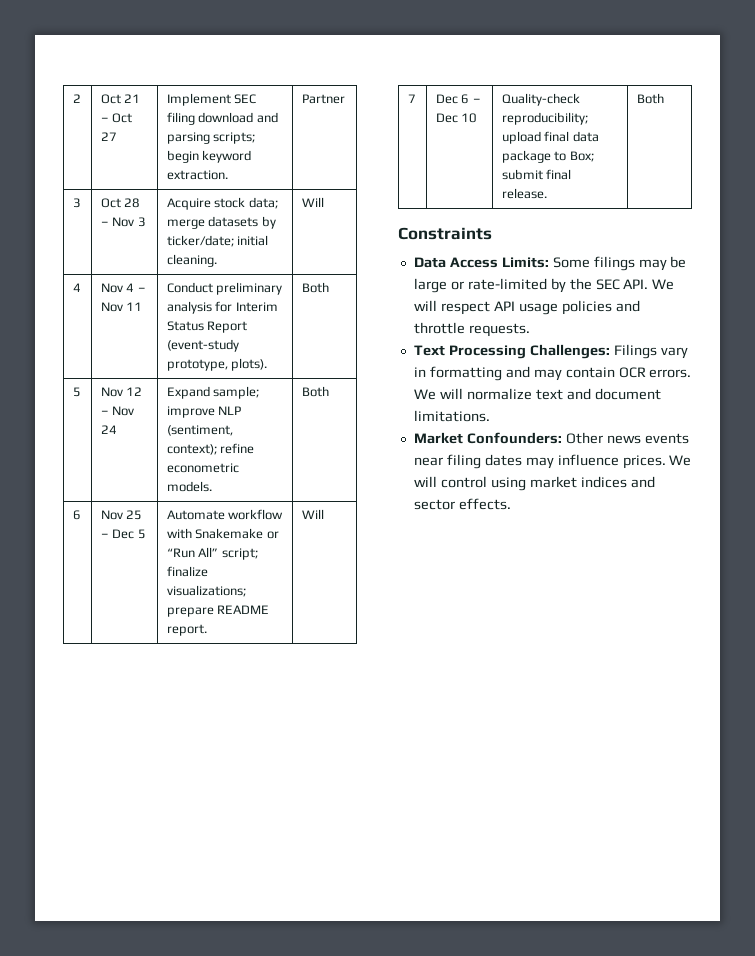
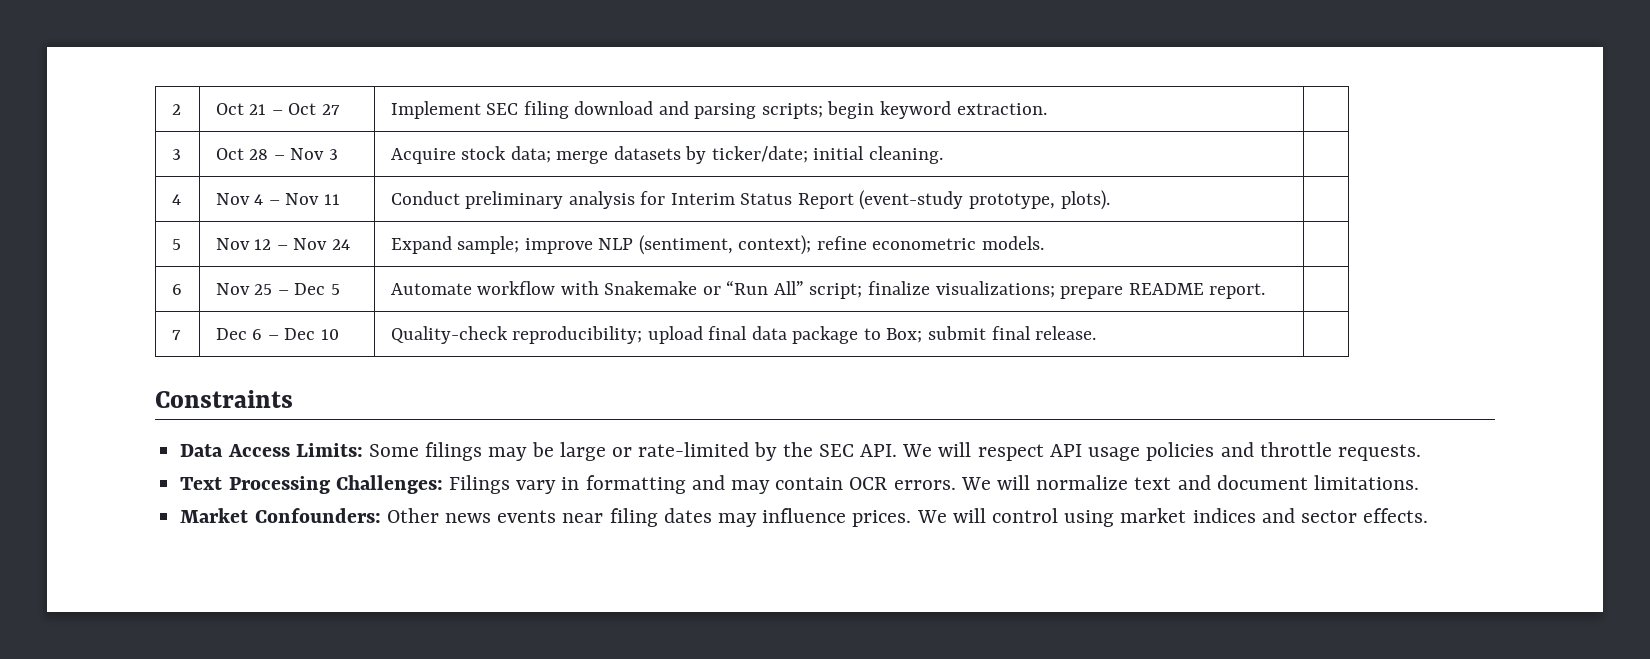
- 2 | Oct 21 – Oct 27 | Implement SEC filing download and parsing scripts; begin keyword extraction. | Partner
+ 2 | Oct 21 – Oct 27 | Implement SEC filing download and parsing scripts; begin keyword extraction. |
- 3 | Oct 28 – Nov 3 | Acquire stock data; merge datasets by ticker/date; initial cleaning. | Will
+ 3 | Oct 28 – Nov 3 | Acquire stock data; merge datasets by ticker/date; initial cleaning. |
- 4 | Nov 4 – Nov 11 | Conduct preliminary analysis for Interim Status Report (event-study prototype, plots). | Both
+ 4 | Nov 4 – Nov 11 | Conduct preliminary analysis for Interim Status Report (event-study prototype, plots). |
- 5 | Nov 12 – Nov 24 | Expand sample; improve NLP (sentiment, context); refine econometric models. | Both
+ 5 | Nov 12 – Nov 24 | Expand sample; improve NLP (sentiment, context); refine econometric models. |
- 6 | Nov 25 – Dec 5 | Automate workflow with Snakemake or “Run All” script; finalize visualizations; prepare README report. | Will
+ 6 | Nov 25 – Dec 5 | Automate workflow with Snakemake or “Run All” script; finalize visualizations; prepare README report. |
- 7 | Dec 6 – Dec 10 | Quality-check reproducibility; upload final data package to Box; submit final release. | Both
+ 7 | Dec 6 – Dec 10 | Quality-check reproducibility; upload final data package to Box; submit final release. |

